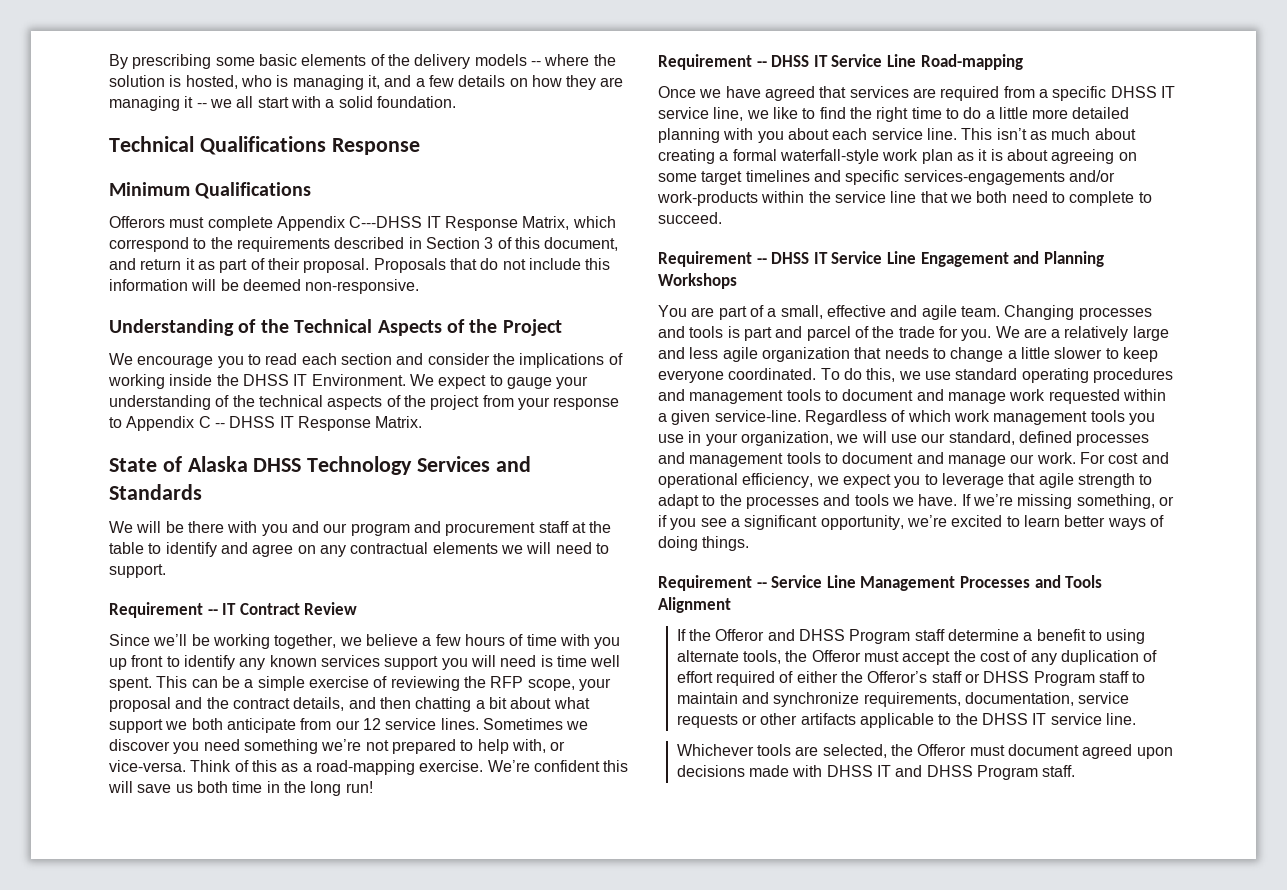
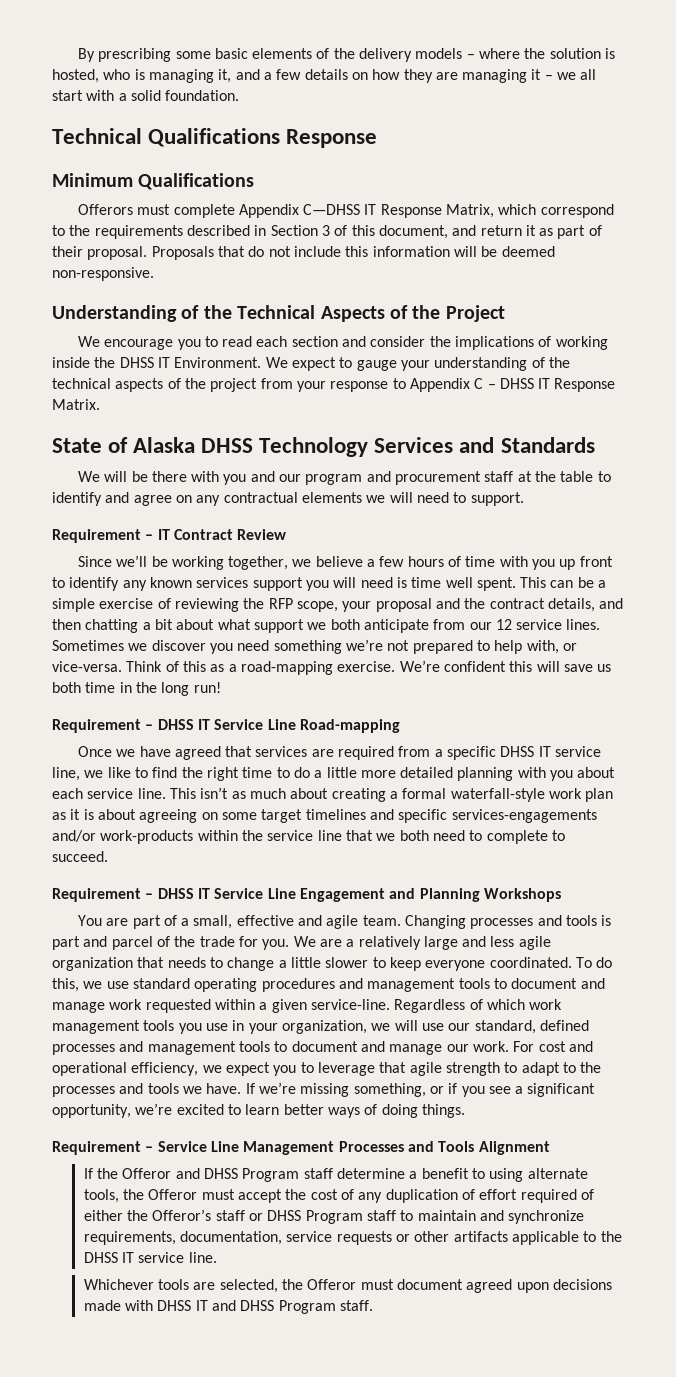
- By prescribing some basic elements of the delivery models -- where the solution is hosted, who is managing it, and a few details on how they are managing it -- we all start with a solid foundation.
+ By prescribing some basic elements of the delivery models – where the solution is hosted, who is managing it, and a few details on how they are managing it – we all start with a solid foundation.
- Offerors must complete Appendix C---DHSS IT Response Matrix, which correspond to the requirements described in Section 3 of this document, and return it as part of their proposal.
+ Offerors must complete Appendix C—DHSS IT Response Matrix, which correspond to the requirements described in Section 3 of this document, and return it as part of their proposal.
- We expect to gauge your understanding of the technical aspects of the project from your response to Appendix C -- DHSS IT Response Matrix.
+ We expect to gauge your understanding of the technical aspects of the project from your response to Appendix C – DHSS IT Response Matrix.
- Requirement -- IT Contract Review
+ Requirement – IT Contract Review
- Requirement -- DHSS IT Service Line Road-mapping
+ Requirement – DHSS IT Service Line Road-mapping
- Requirement -- DHSS IT Service Line Engagement and Planning Workshops
+ Requirement – DHSS IT Service Line Engagement and Planning Workshops
- Requirement -- Service Line Management Processes and Tools Alignment
+ Requirement – Service Line Management Processes and Tools Alignment

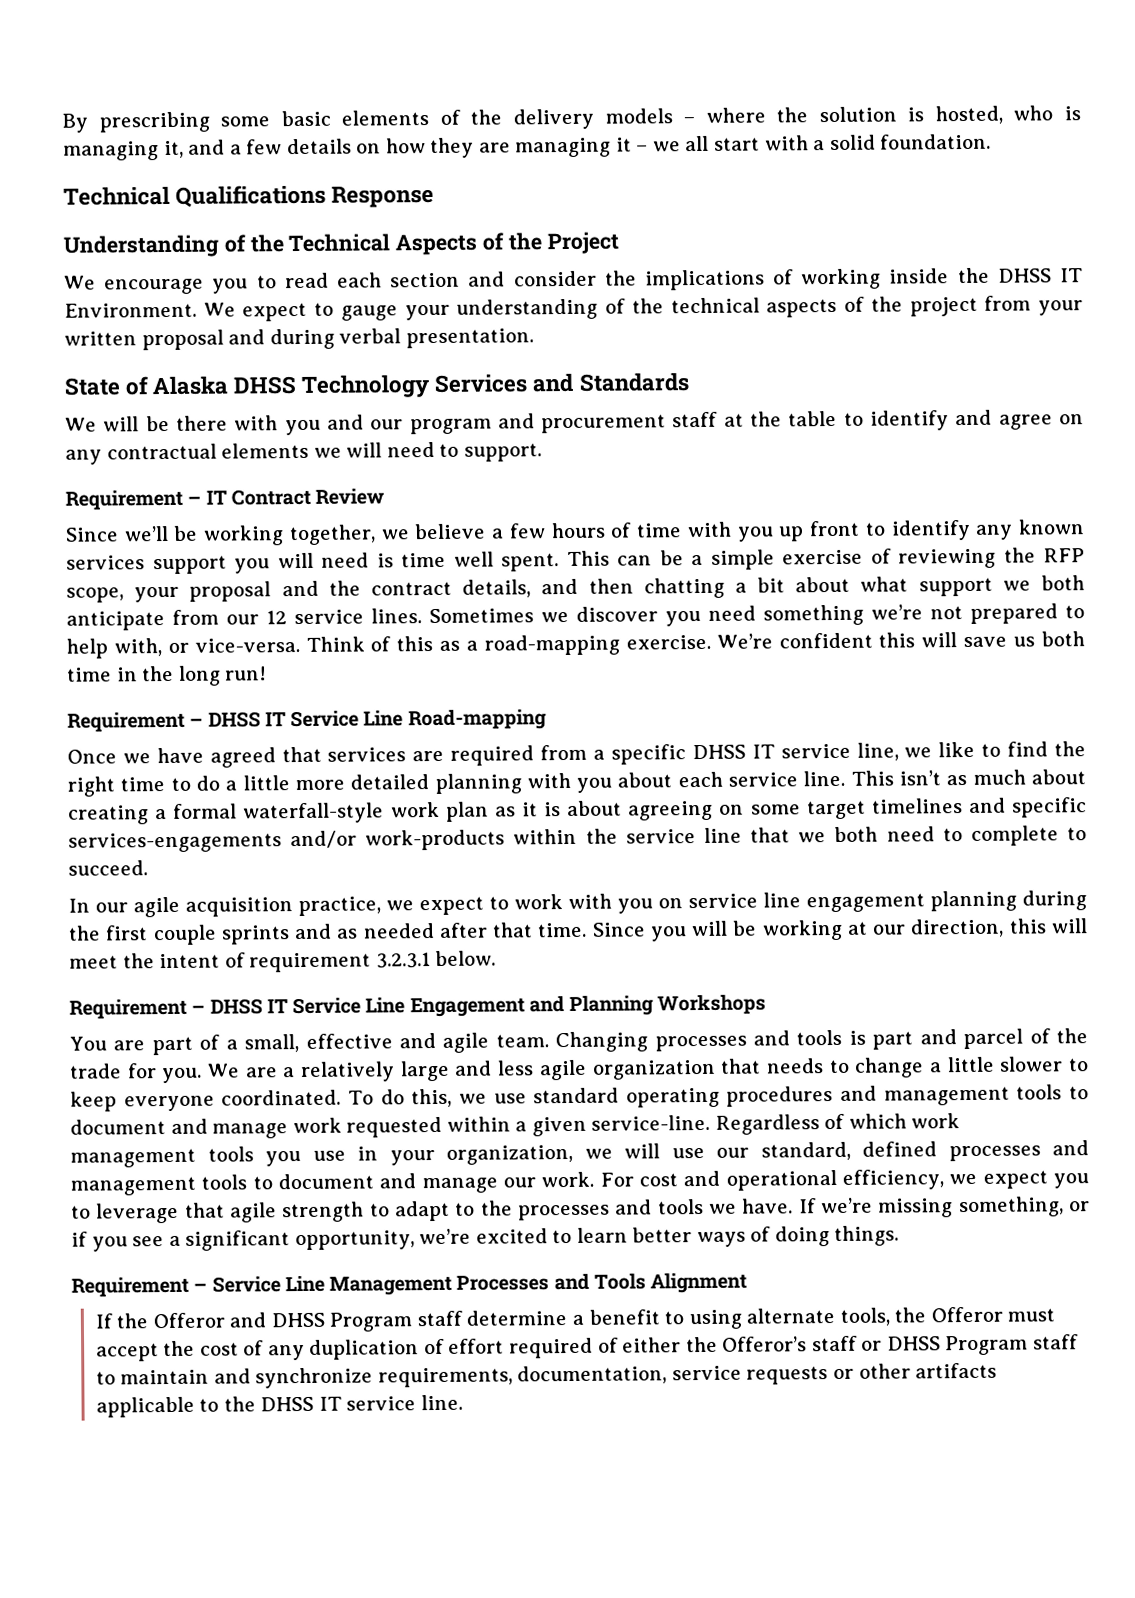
- Minimum Qualifications
- Offerors must complete Appendix C—DHSS IT Response Matrix, which correspond to the requirements described in Section 3 of this document, and return it as part of their proposal. Proposals that do not include this information will be deemed non-responsive.
- We expect to gauge your understanding of the technical aspects of the project from your response to Appendix C – DHSS IT Response Matrix.
+ We expect to gauge your understanding of the technical aspects of the project from your written proposal and during verbal presentation.
+ In our agile acquisition practice, we expect to work with you on service line engagement planning during the first couple sprints and as needed after that time. Since you will be working at our direction, this will meet the intent of requirement 3.2.3.1 below.
- Whichever tools are selected, the Offeror must document agreed upon decisions made with DHSS IT and DHSS Program staff.

